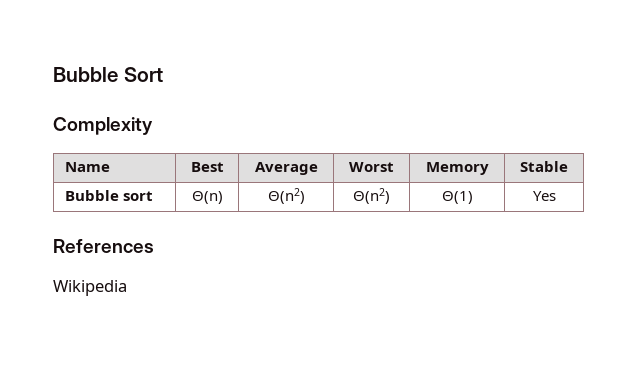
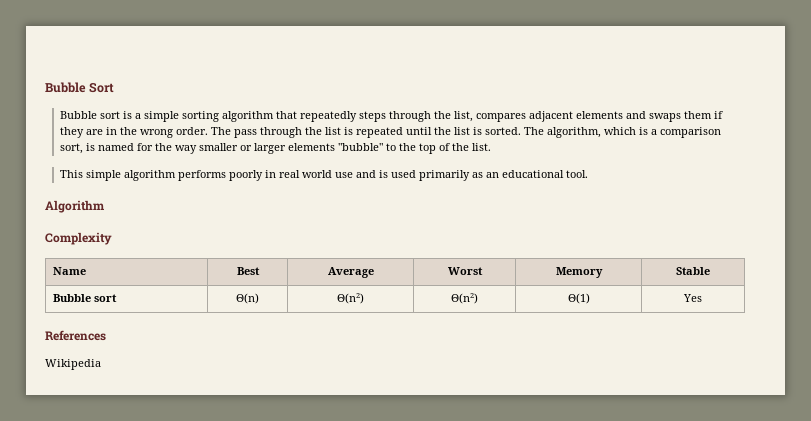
+ Bubble sort is a simple sorting algorithm that repeatedly steps through the list, compares adjacent elements and swaps them if they are in the wrong order. The pass through the list is repeated until the list is sorted. The algorithm, which is a comparison sort, is named for the way smaller or larger elements "bubble" to the top of the list.
+ This simple algorithm performs poorly in real world use and is used primarily as an educational tool.
+ Algorithm

